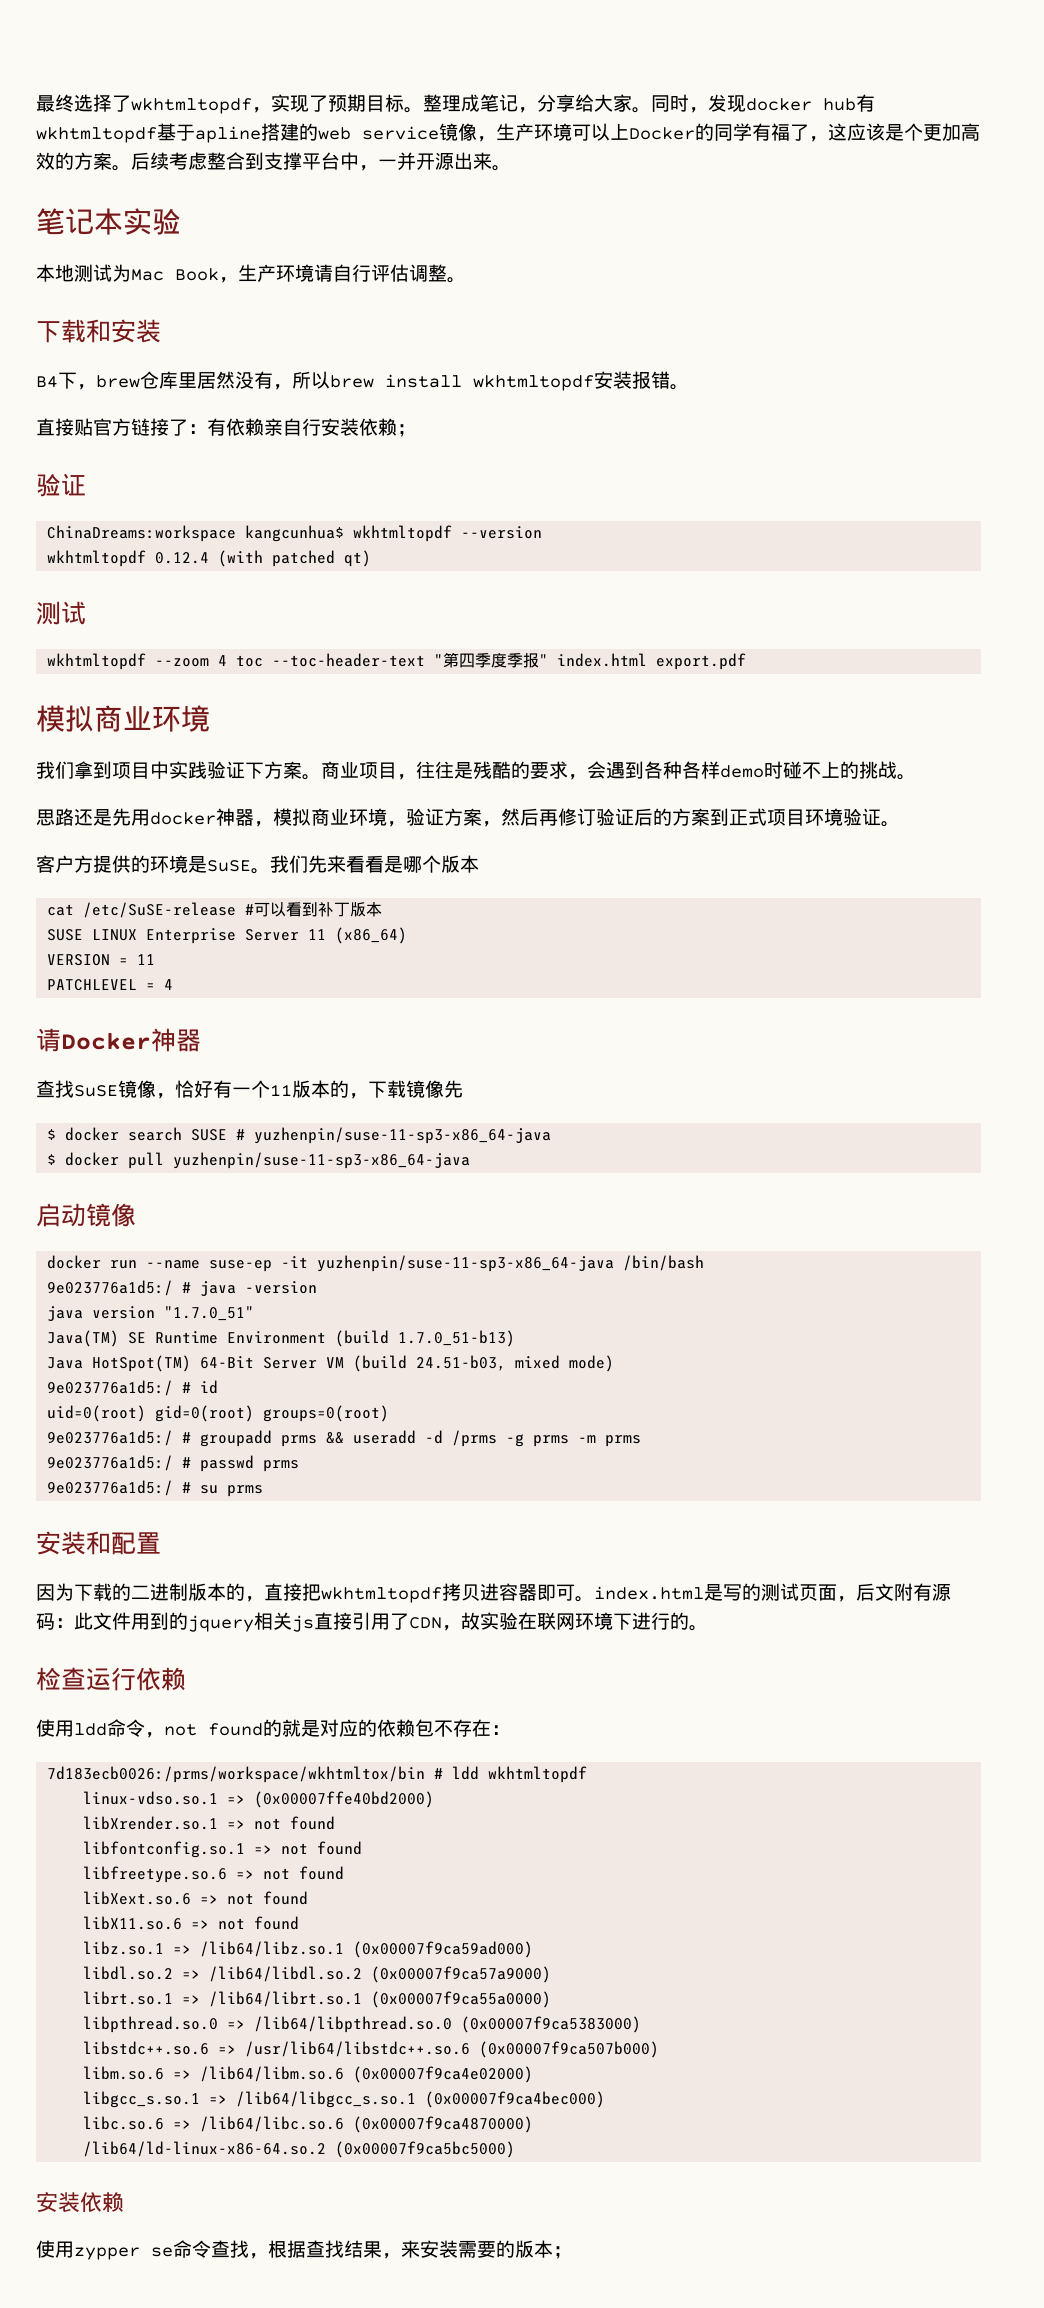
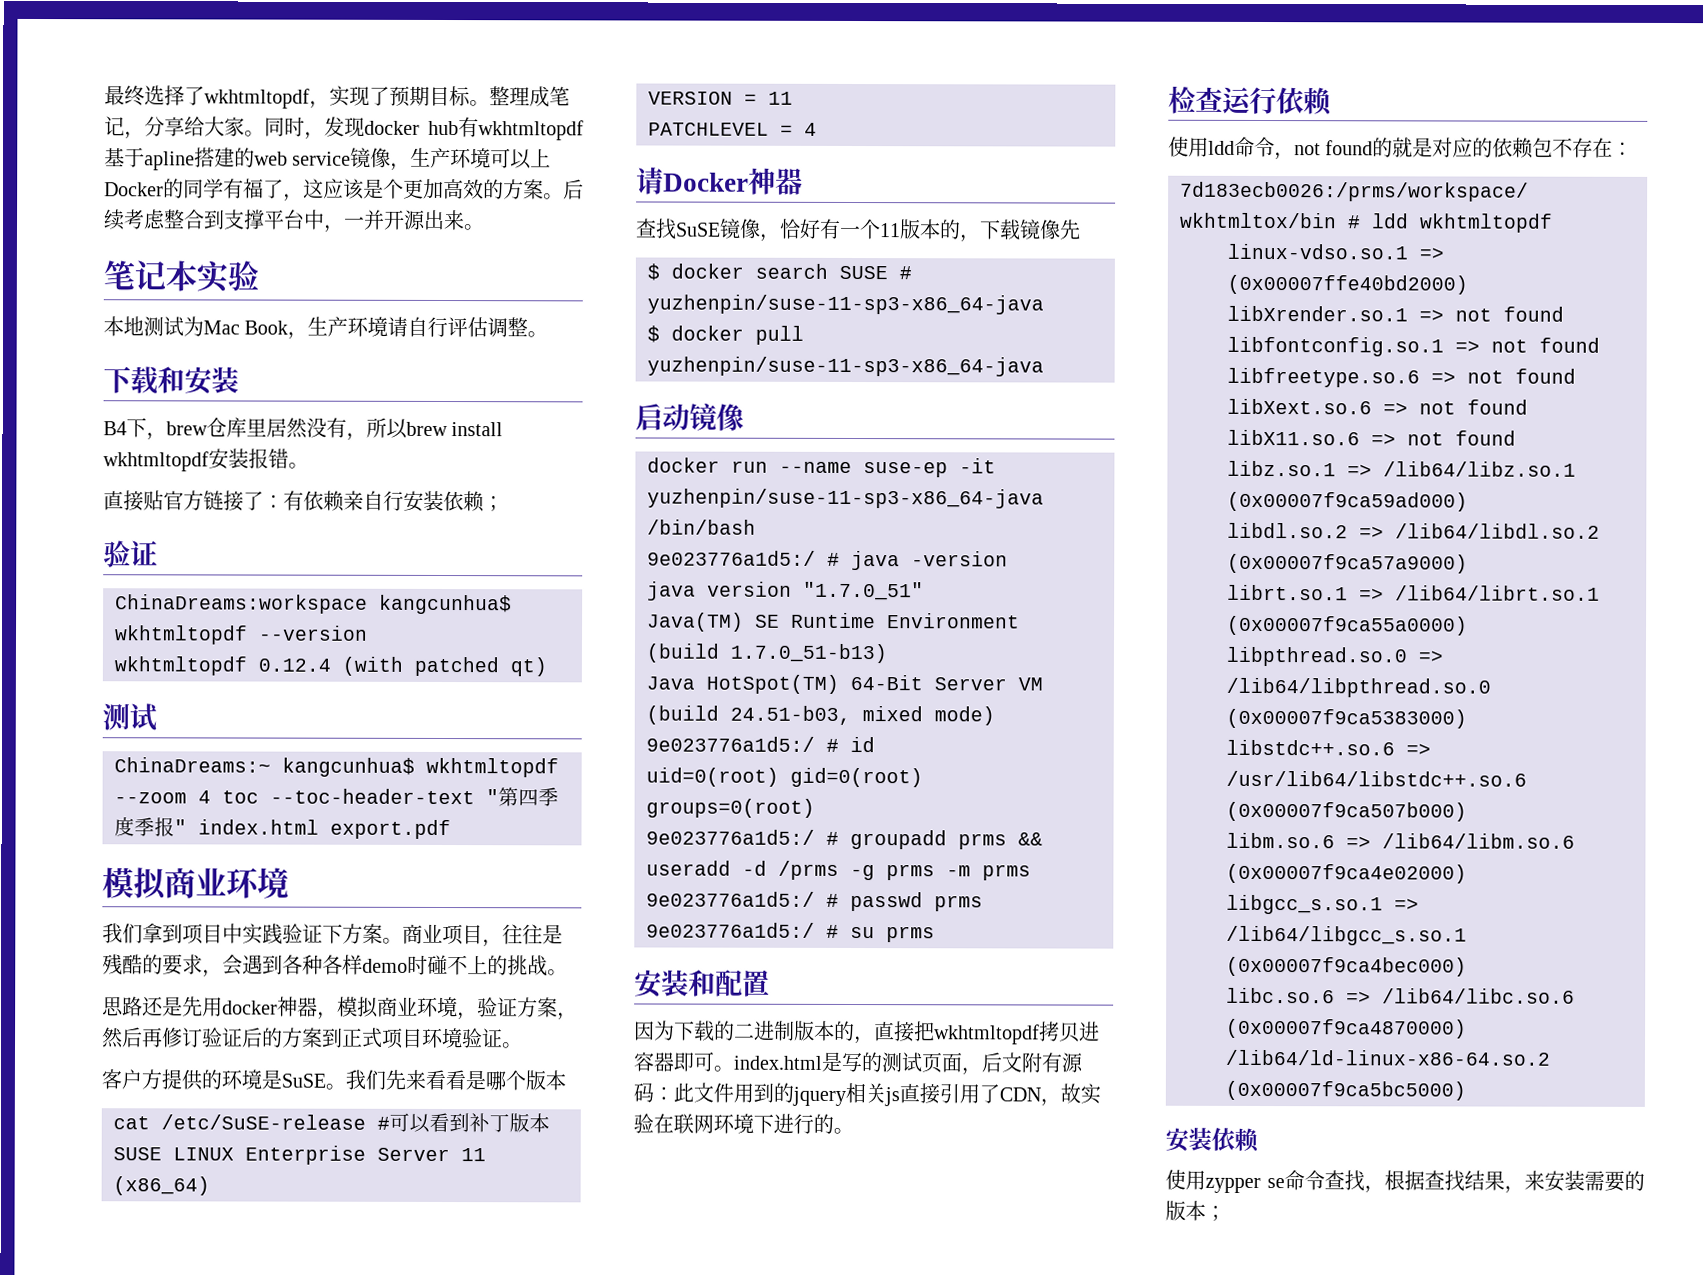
- wkhtmltopdf --zoom 4 toc --toc-header-text "第四季度季报" index.html export.pdf
+ ChinaDreams:~ kangcunhua$ wkhtmltopdf --zoom 4 toc --toc-header-text "第四季度季报" index.html export.pdf

